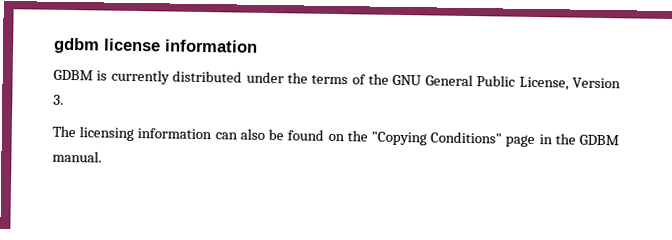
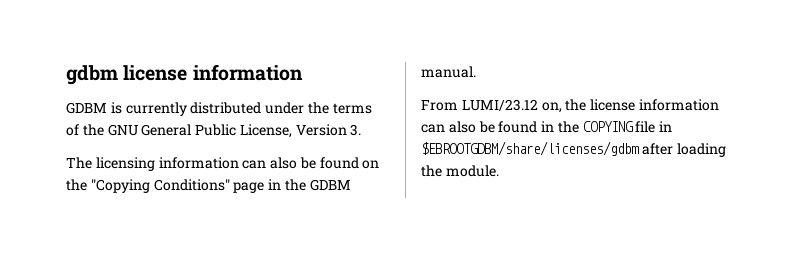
+ From LUMI/23.12 on, the license information can also be found in the COPYING file in $EBROOTGDBM/share/licenses/gdbm after loading the module.

